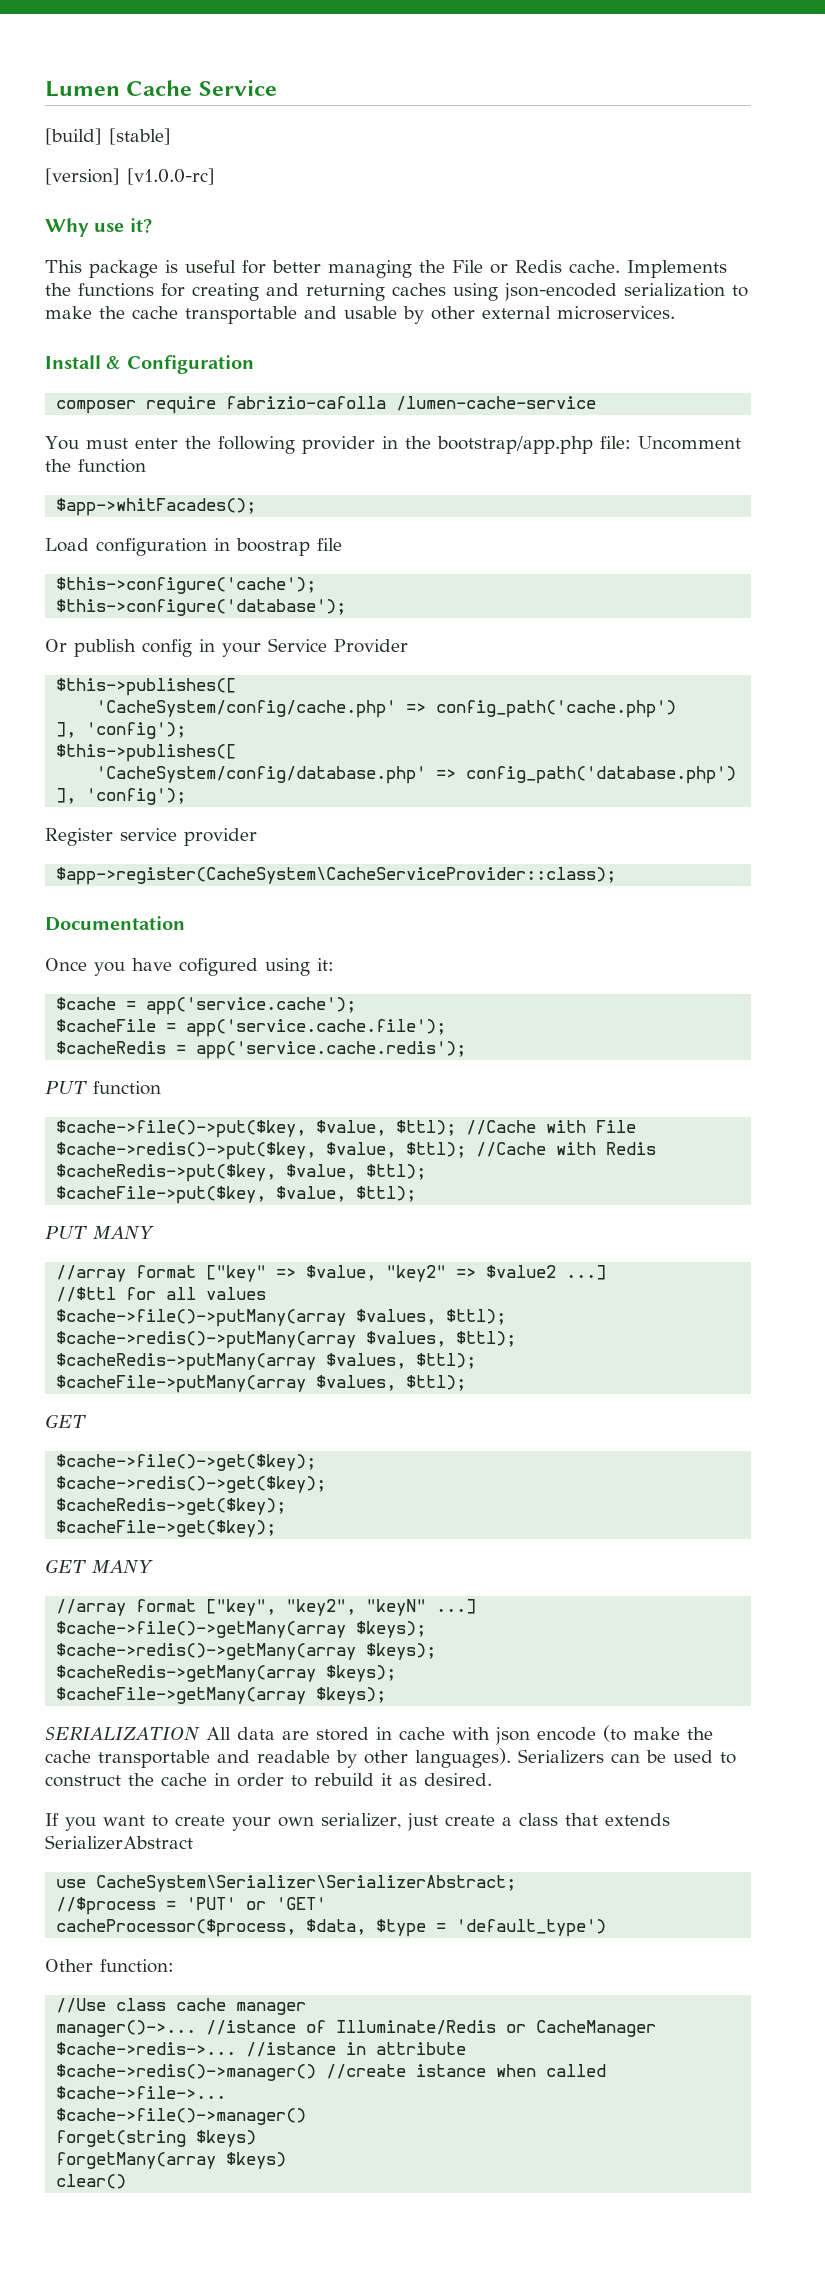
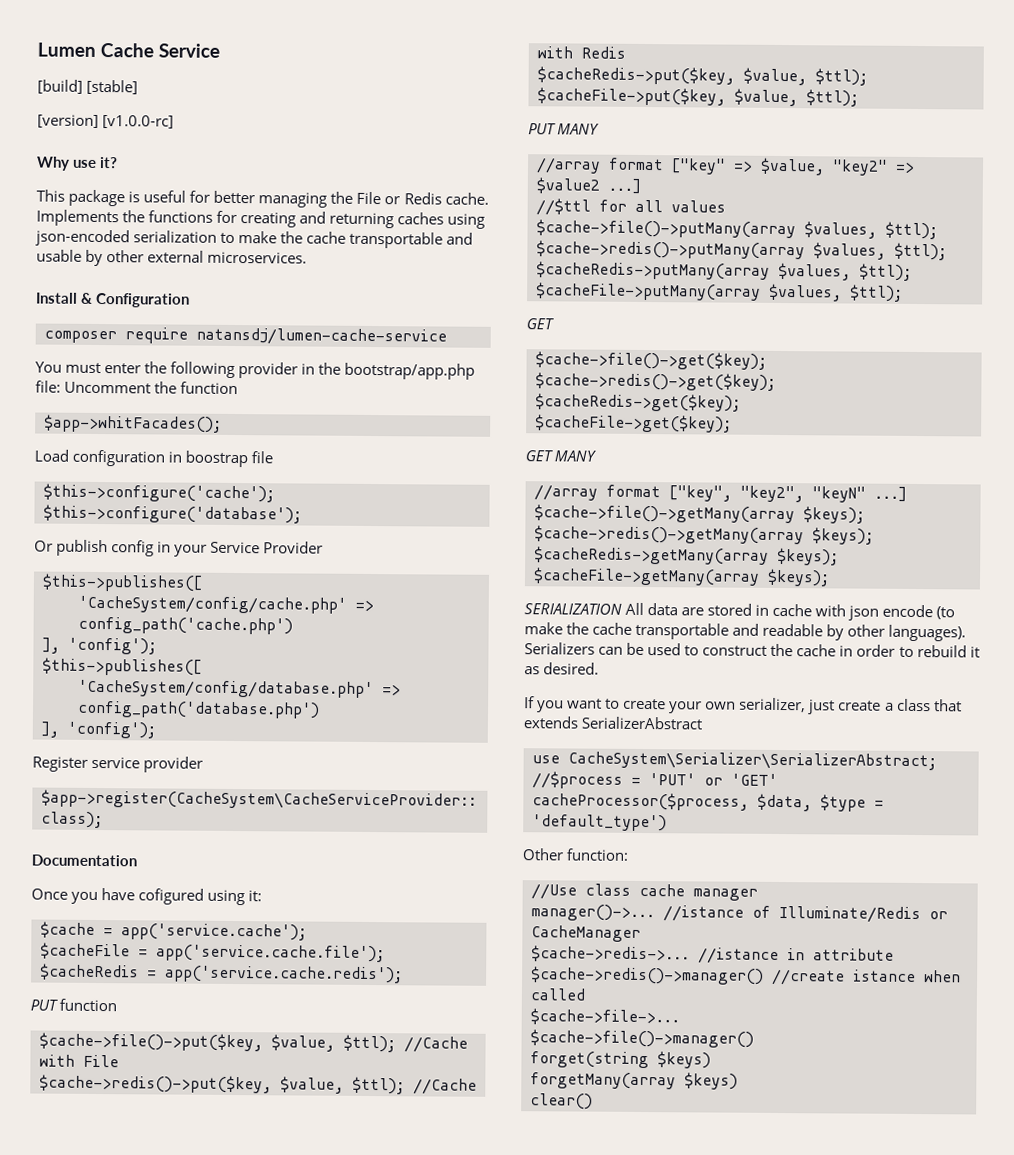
- composer require fabrizio-cafolla /lumen-cache-service
+ composer require natansdj/lumen-cache-service

